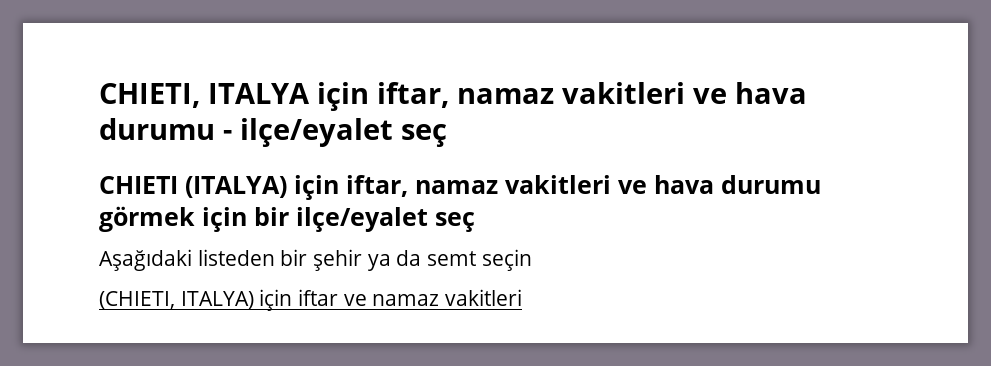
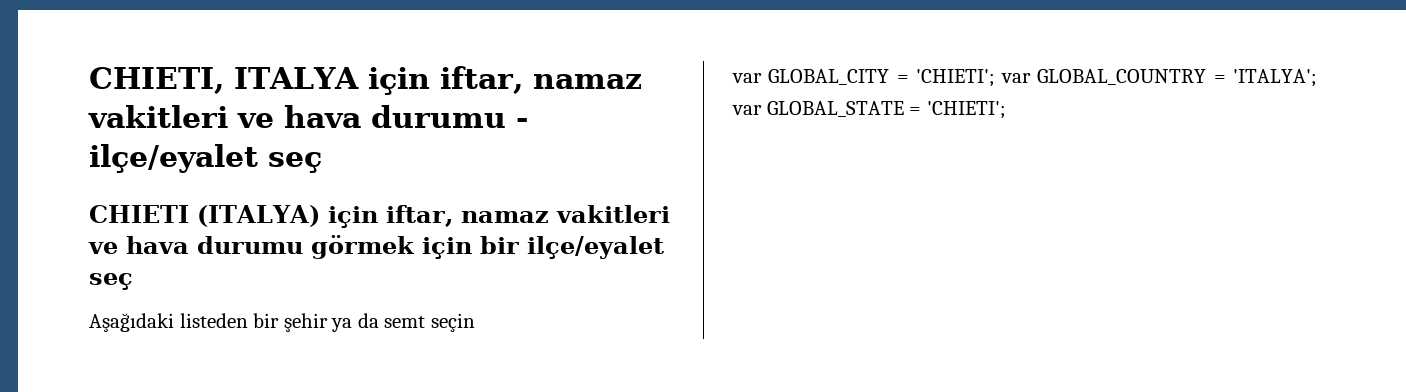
- (CHIETI, ITALYA) için iftar ve namaz vakitleri
+ var GLOBAL_CITY = 'CHIETI'; var GLOBAL_COUNTRY = 'ITALYA'; var GLOBAL_STATE = 'CHIETI';

